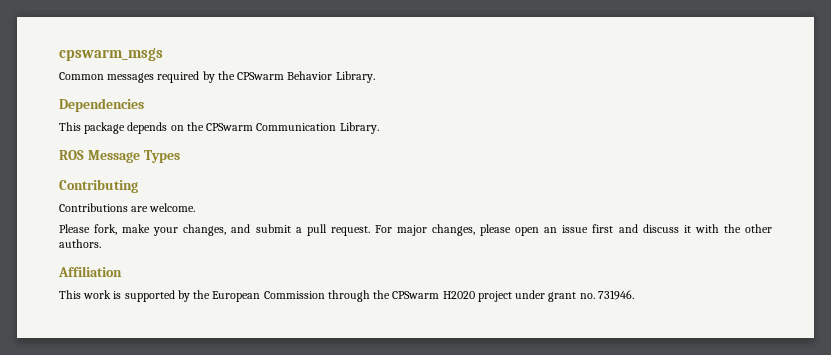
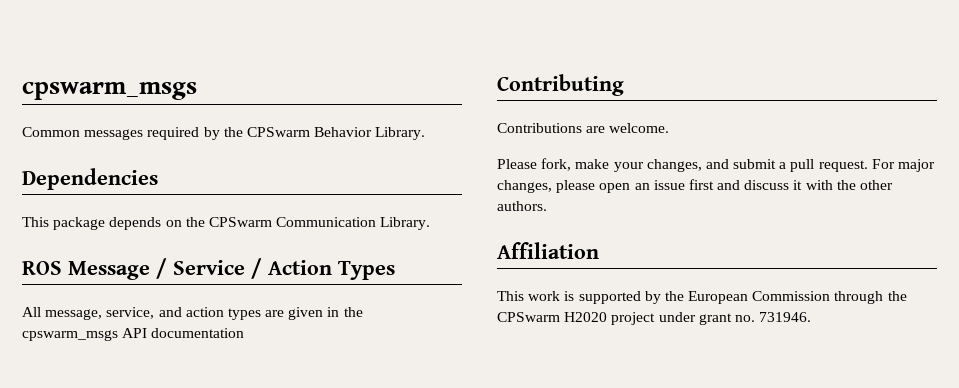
- ROS Message Types
+ ROS Message / Service / Action Types
+ All message, service, and action types are given in the cpswarm_msgs API documentation

